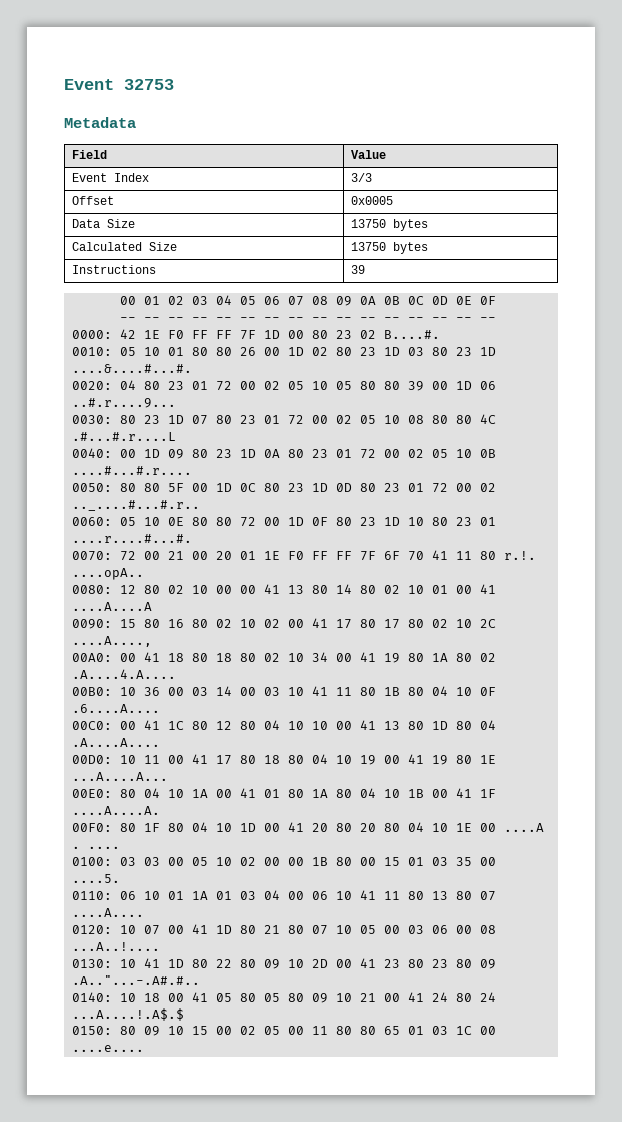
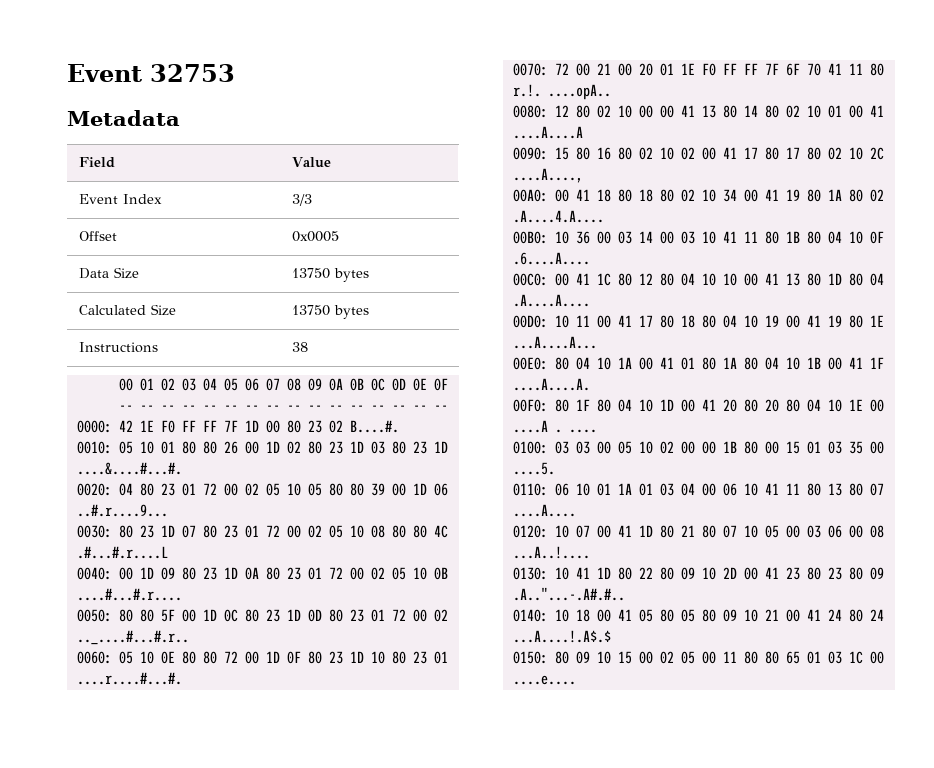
- Instructions | 39
+ Instructions | 38

